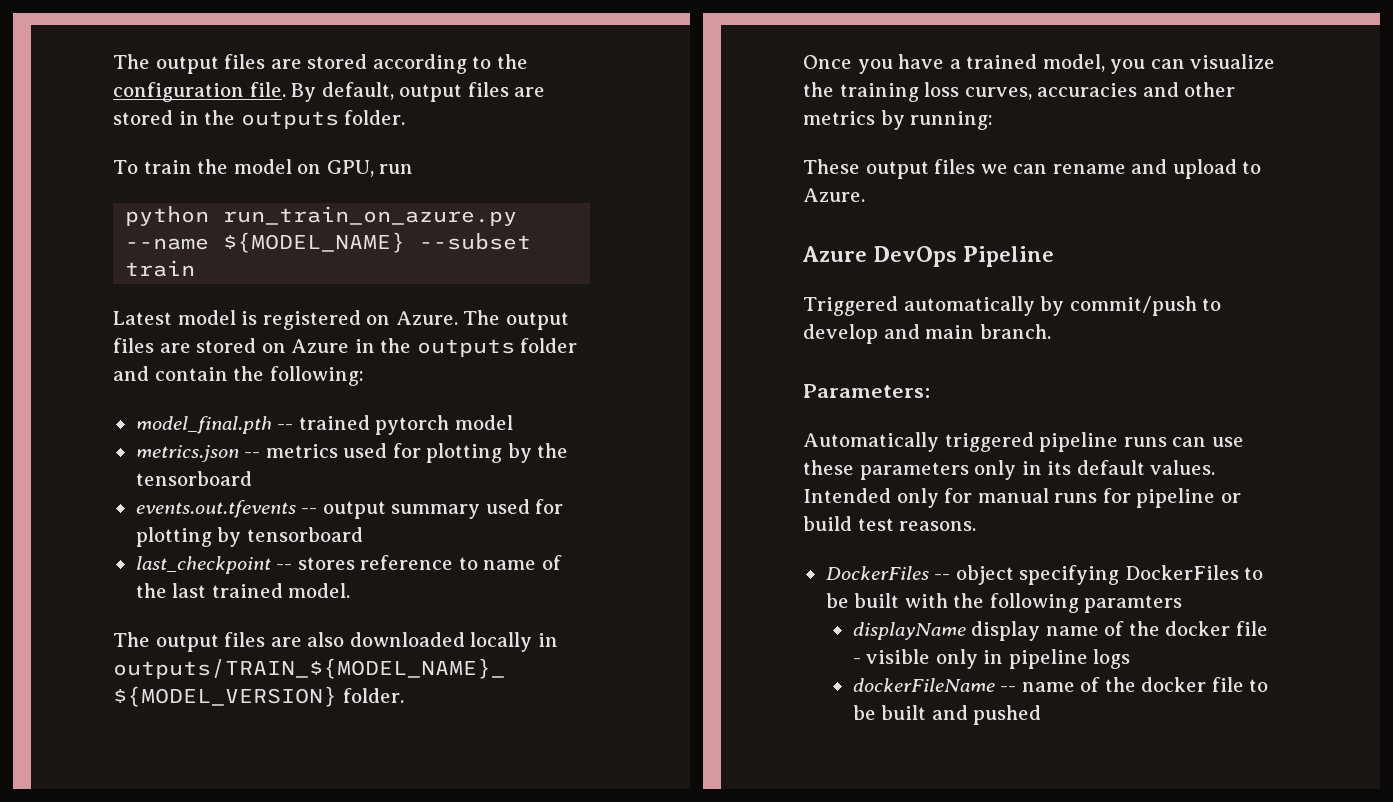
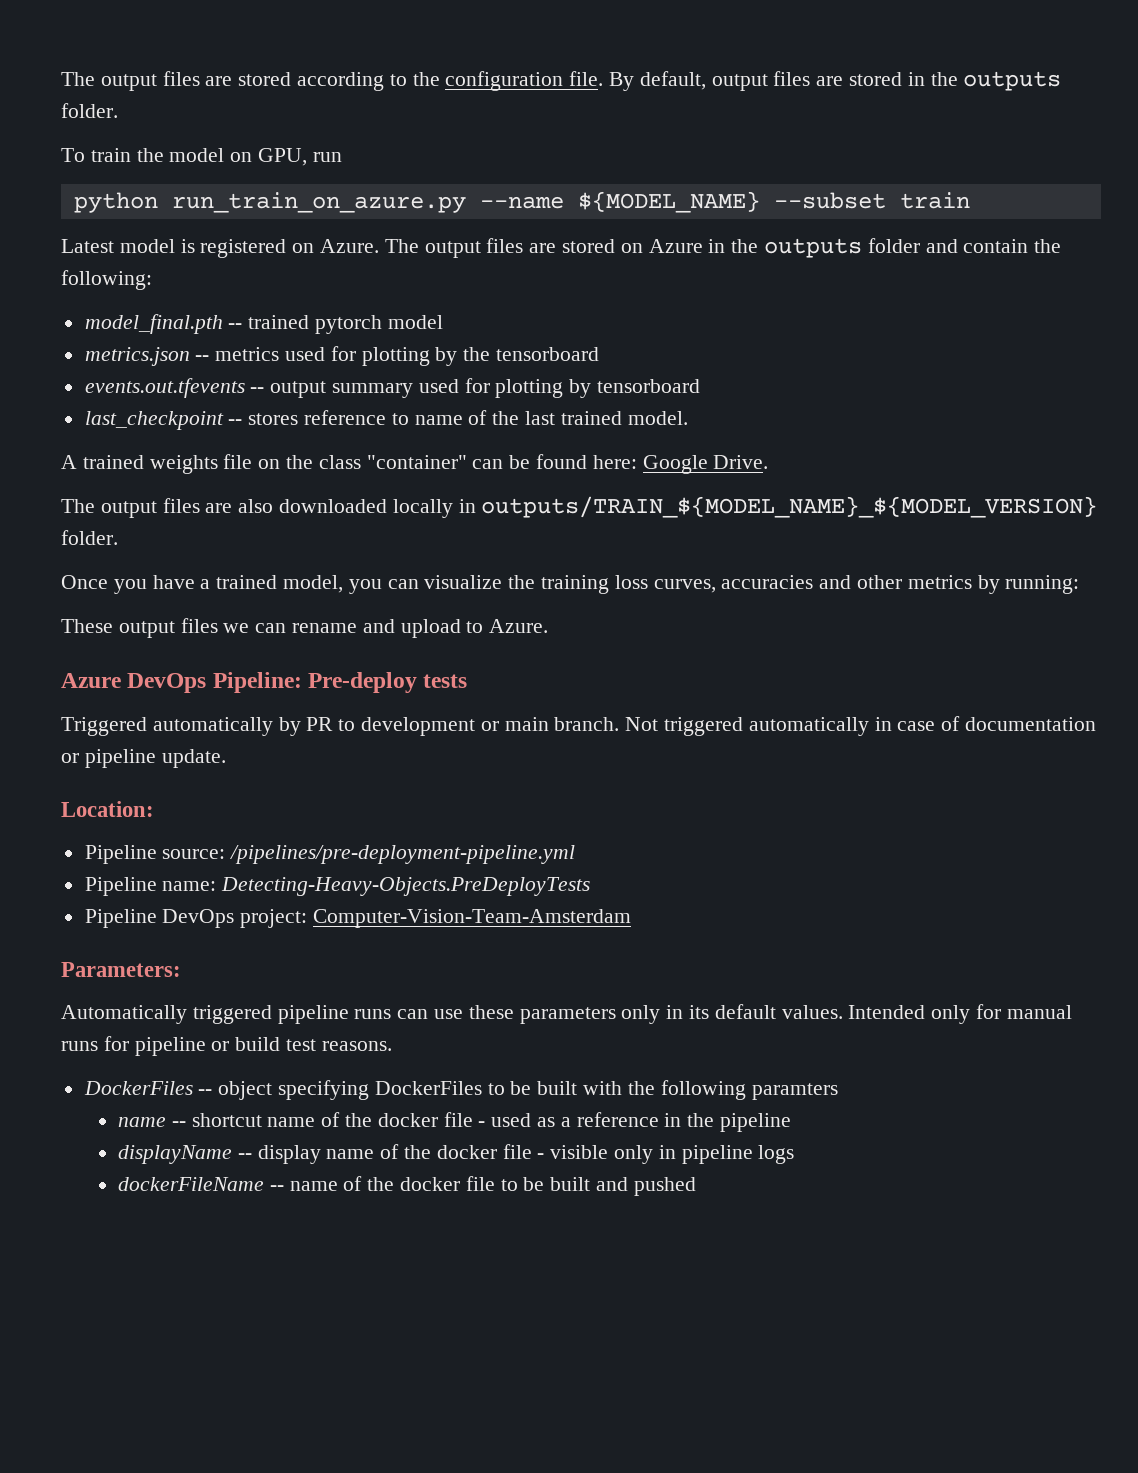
+ A trained weights file on the class "container" can be found here: Google Drive.
- Azure DevOps Pipeline
+ Azure DevOps Pipeline: Pre-deploy tests
- Triggered automatically by commit/push to develop and main branch.
+ Triggered automatically by PR to development or main branch. Not triggered automatically in case of documentation or pipeline update.
+ Location:
+ Pipeline source: /pipelines/pre-deployment-pipeline.yml
+ Pipeline name: Detecting-Heavy-Objects.PreDeployTests
+ Pipeline DevOps project: Computer-Vision-Team-Amsterdam
+ name -- shortcut name of the docker file - used as a reference in the pipeline
- displayName display name of the docker file - visible only in pipeline logs
+ displayName -- display name of the docker file - visible only in pipeline logs

